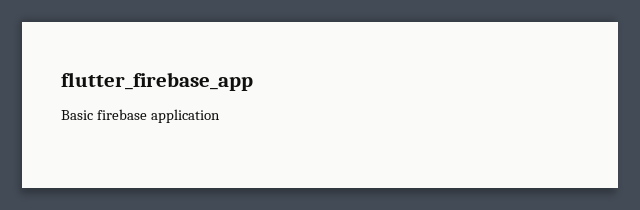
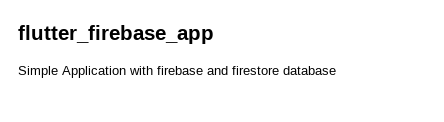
- Basic firebase application
+ Simple Application with firebase and firestore database

